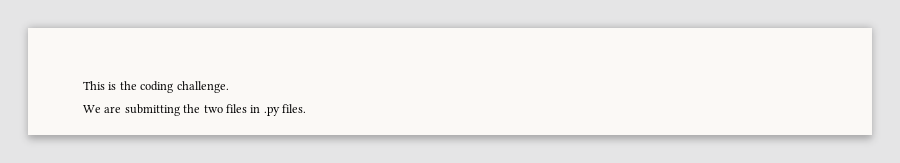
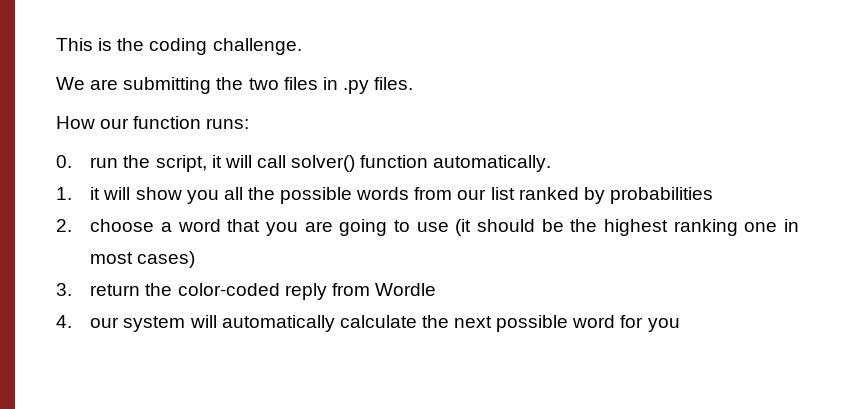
+ How our function runs:
+ 0. run the script, it will call solver() function automatically.
+ 1. it will show you all the possible words from our list ranked by probabilities
+ 2. choose a word that you are going to use (it should be the highest ranking one in most cases)
+ 3. return the color-coded reply from Wordle
+ 4. our system will automatically calculate the next possible word for you

